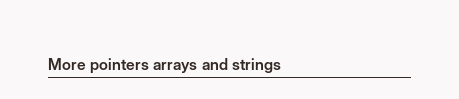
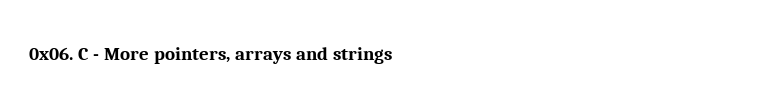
- More pointers arrays and strings
+ 0x06. C - More pointers, arrays and strings

